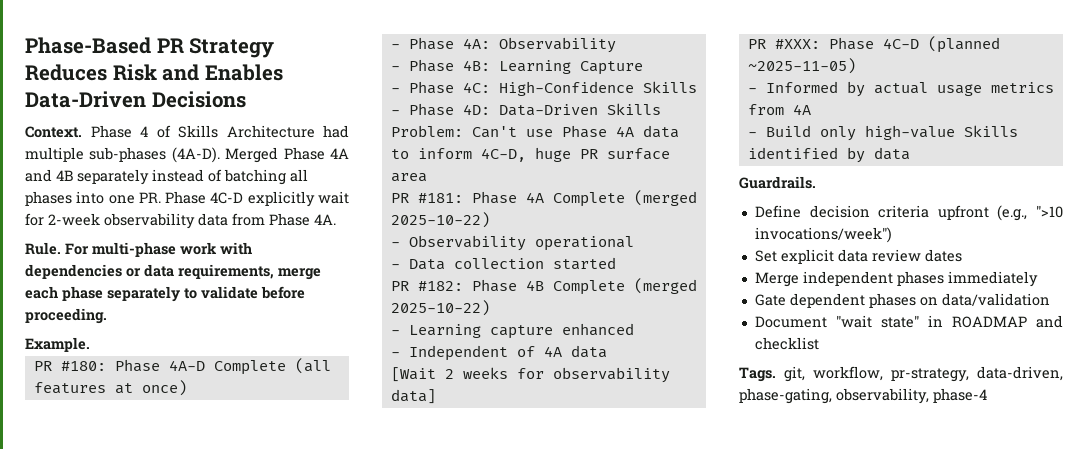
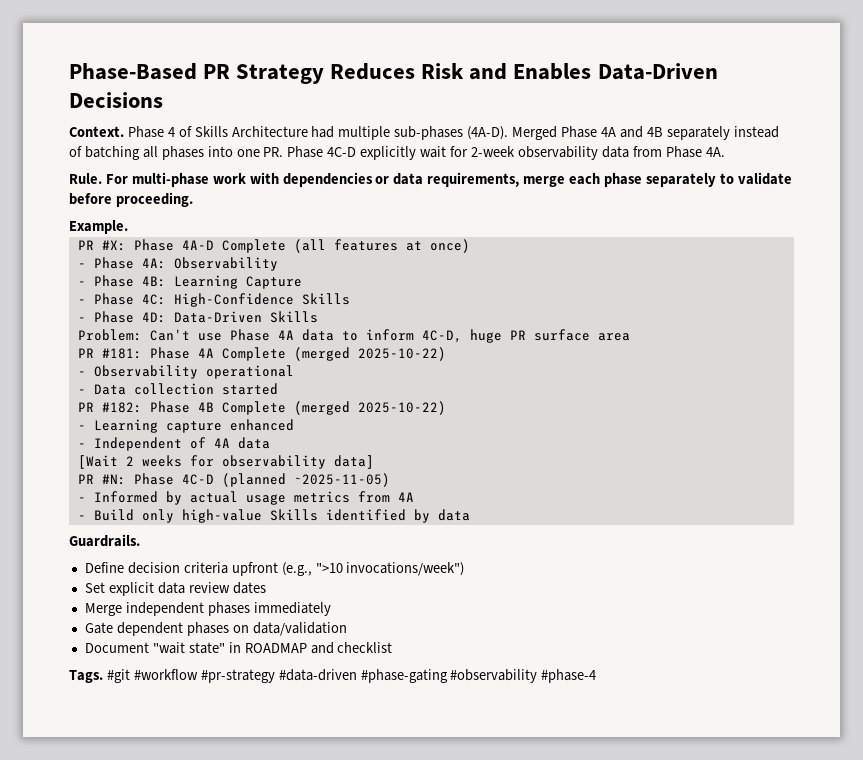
- PR #180: Phase 4A-D Complete (all features at once)
+ PR #X: Phase 4A-D Complete (all features at once)
- PR #XXX: Phase 4C-D (planned ~2025-11-05)
+ PR #N: Phase 4C-D (planned ~2025-11-05)
- Tags. git, workflow, pr-strategy, data-driven, phase-gating, observability, phase-4
+ Tags. #git #workflow #pr-strategy #data-driven #phase-gating #observability #phase-4

